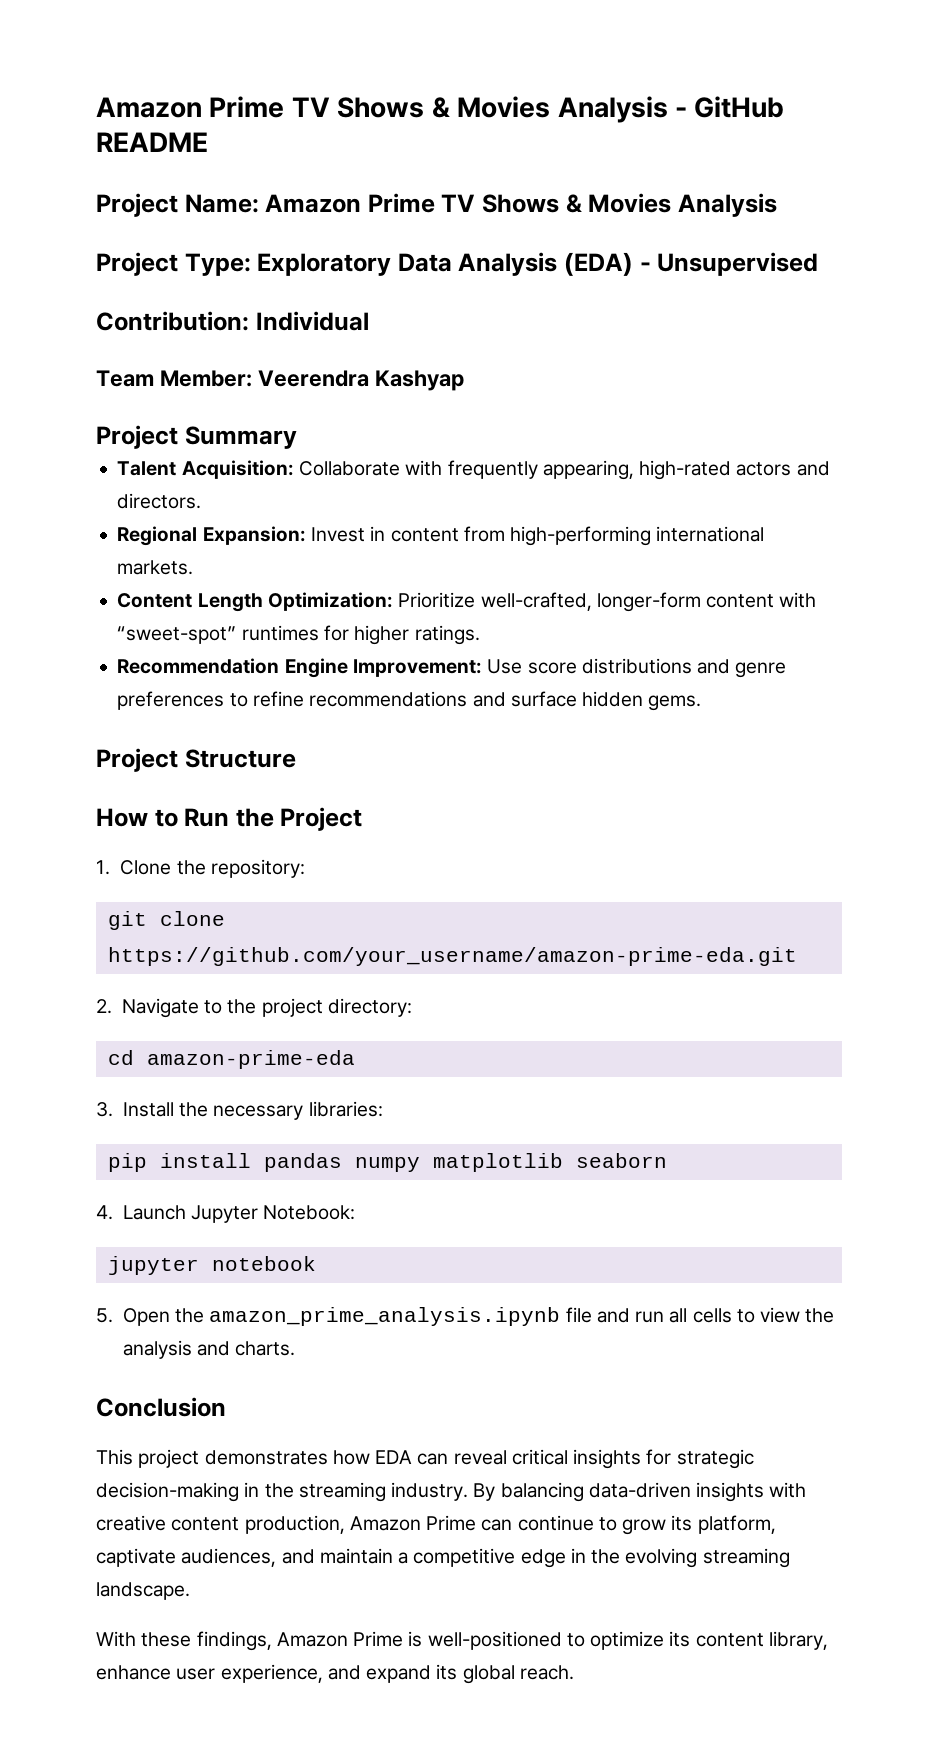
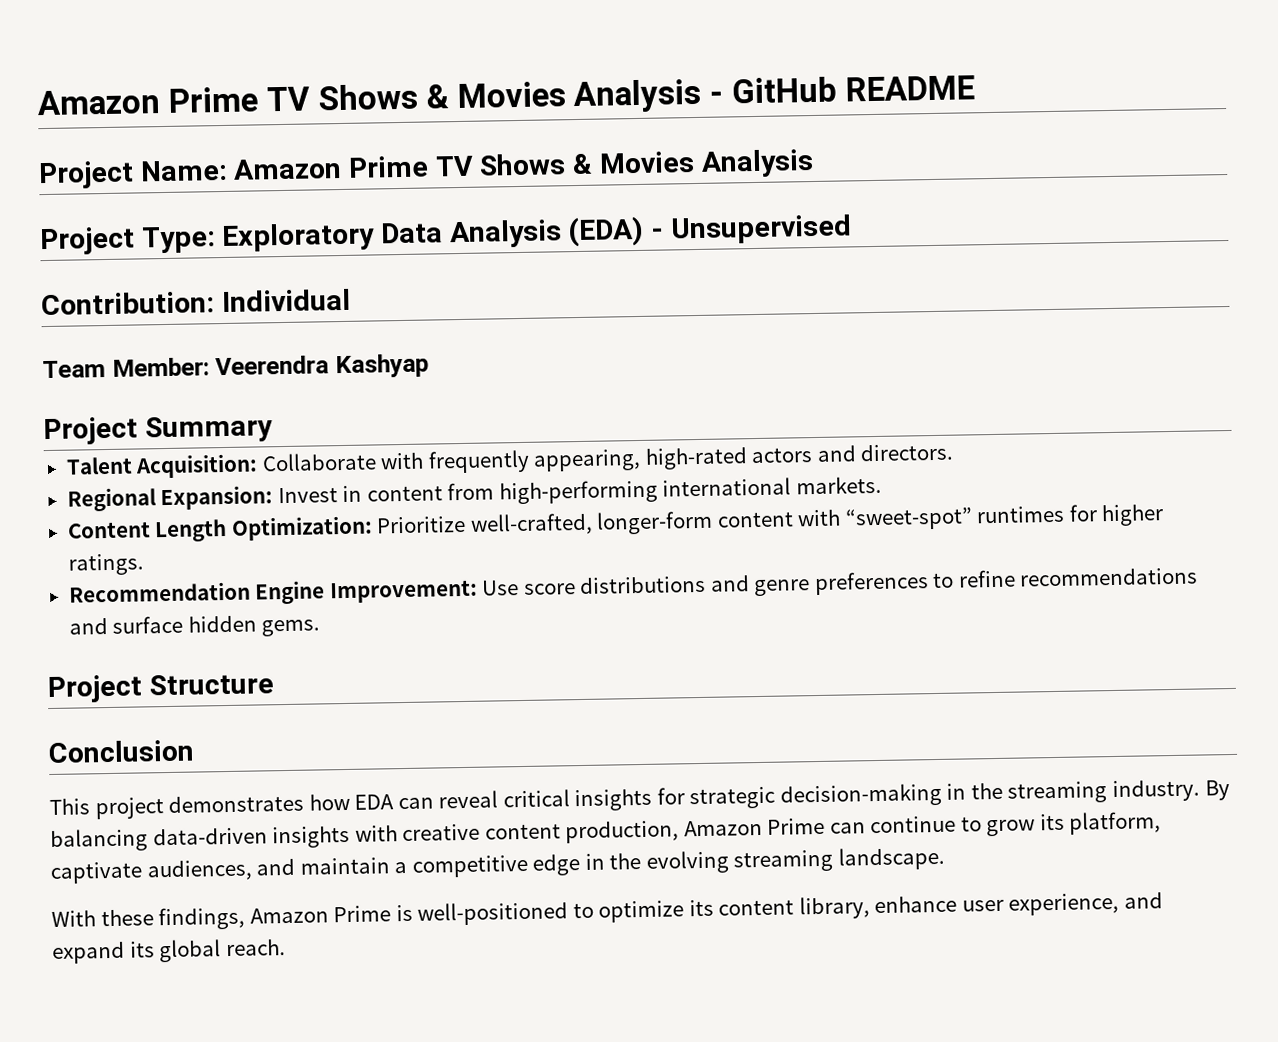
- How to Run the Project
- 1. Clone the repository:
- git clone https://github.com/your_username/amazon-prime-eda.git
- 2. Navigate to the project directory:
- cd amazon-prime-eda
- 3. Install the necessary libraries:
- pip install pandas numpy matplotlib seaborn
- 4. Launch Jupyter Notebook:
- jupyter notebook
- 5. Open the amazon_prime_analysis.ipynb file and run all cells to view the analysis and charts.

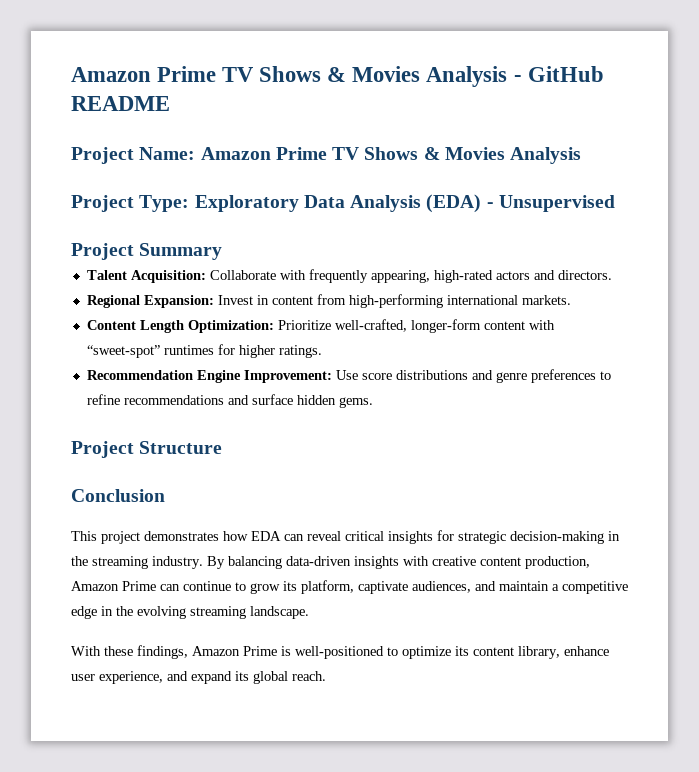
- Contribution: Individual
- Team Member: Veerendra Kashyap

